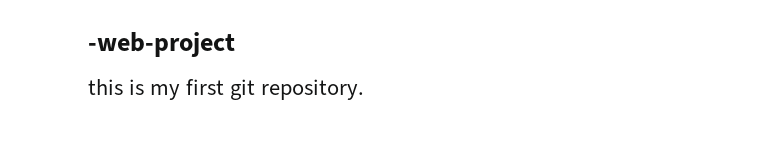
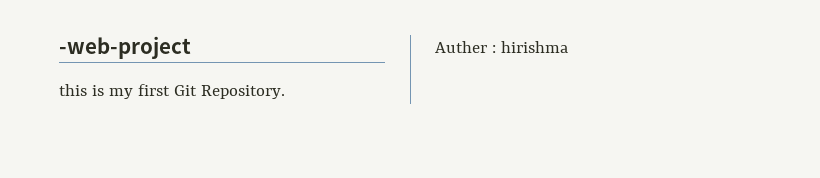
- this is my first git repository.
+ this is my first Git Repository.
+ Auther : hirishma

